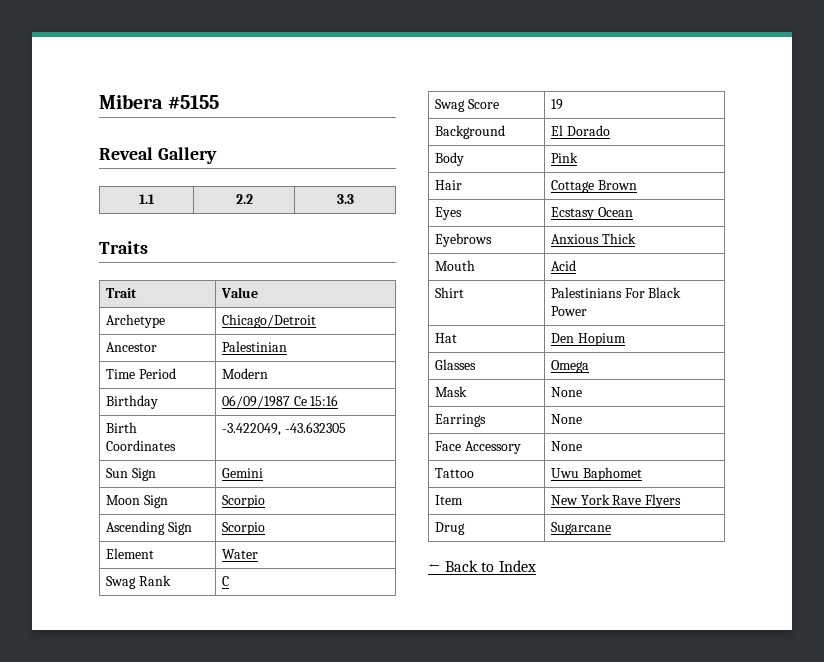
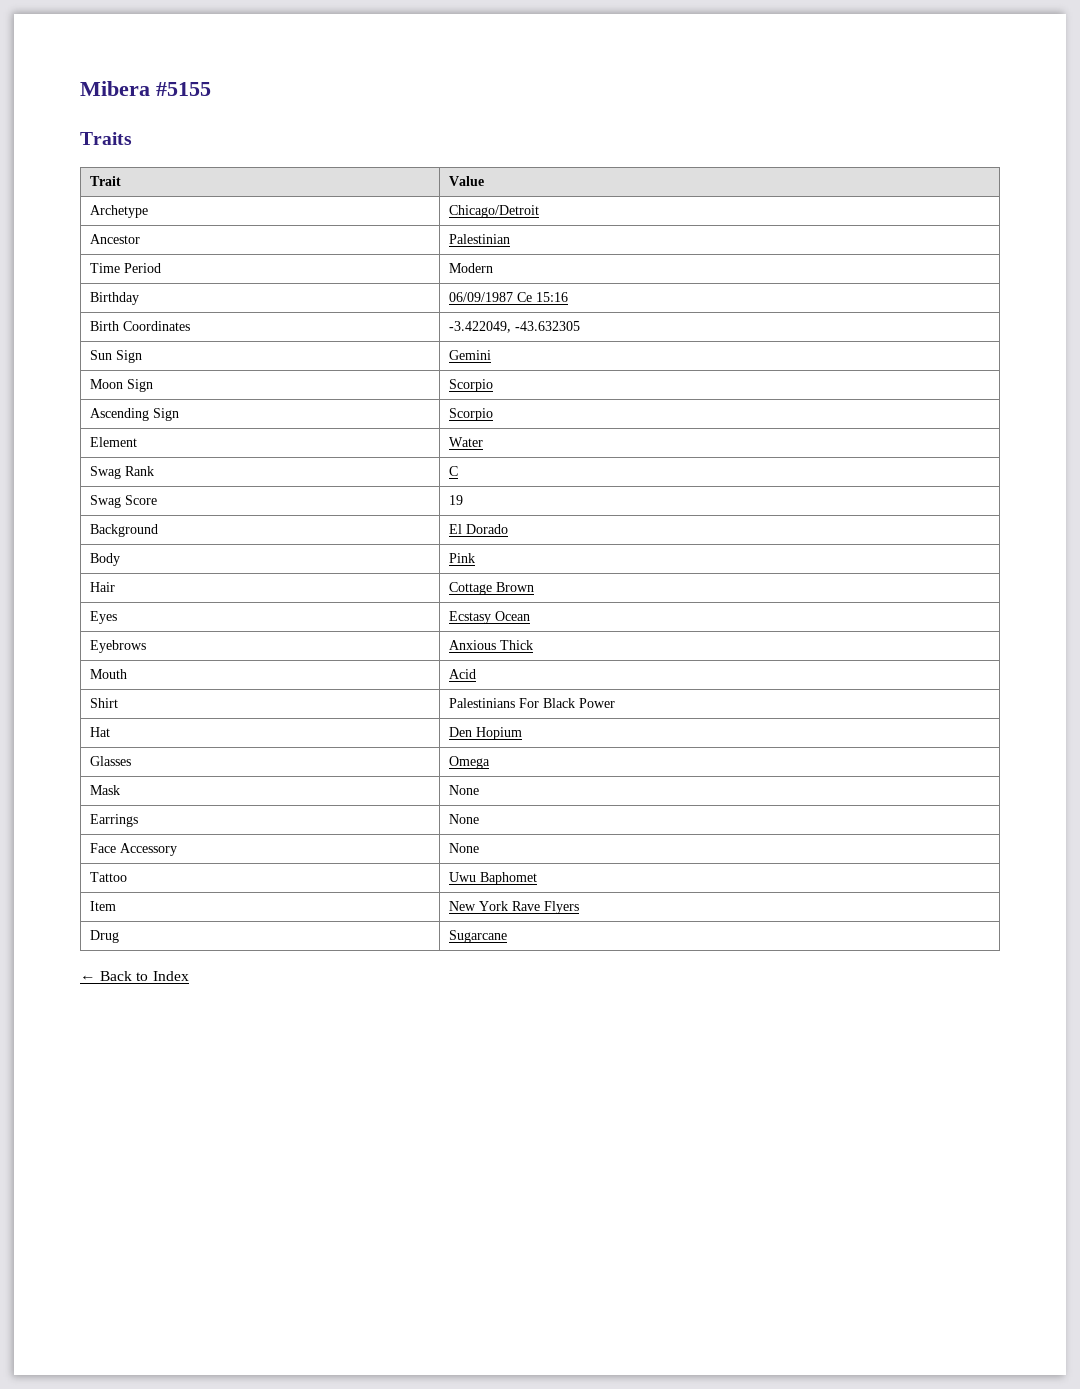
- Reveal Gallery
- 1.1 | 2.2 | 3.3

